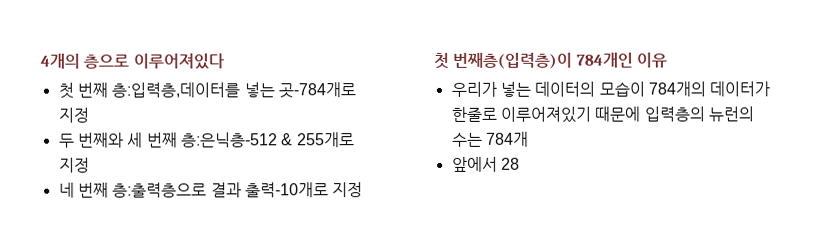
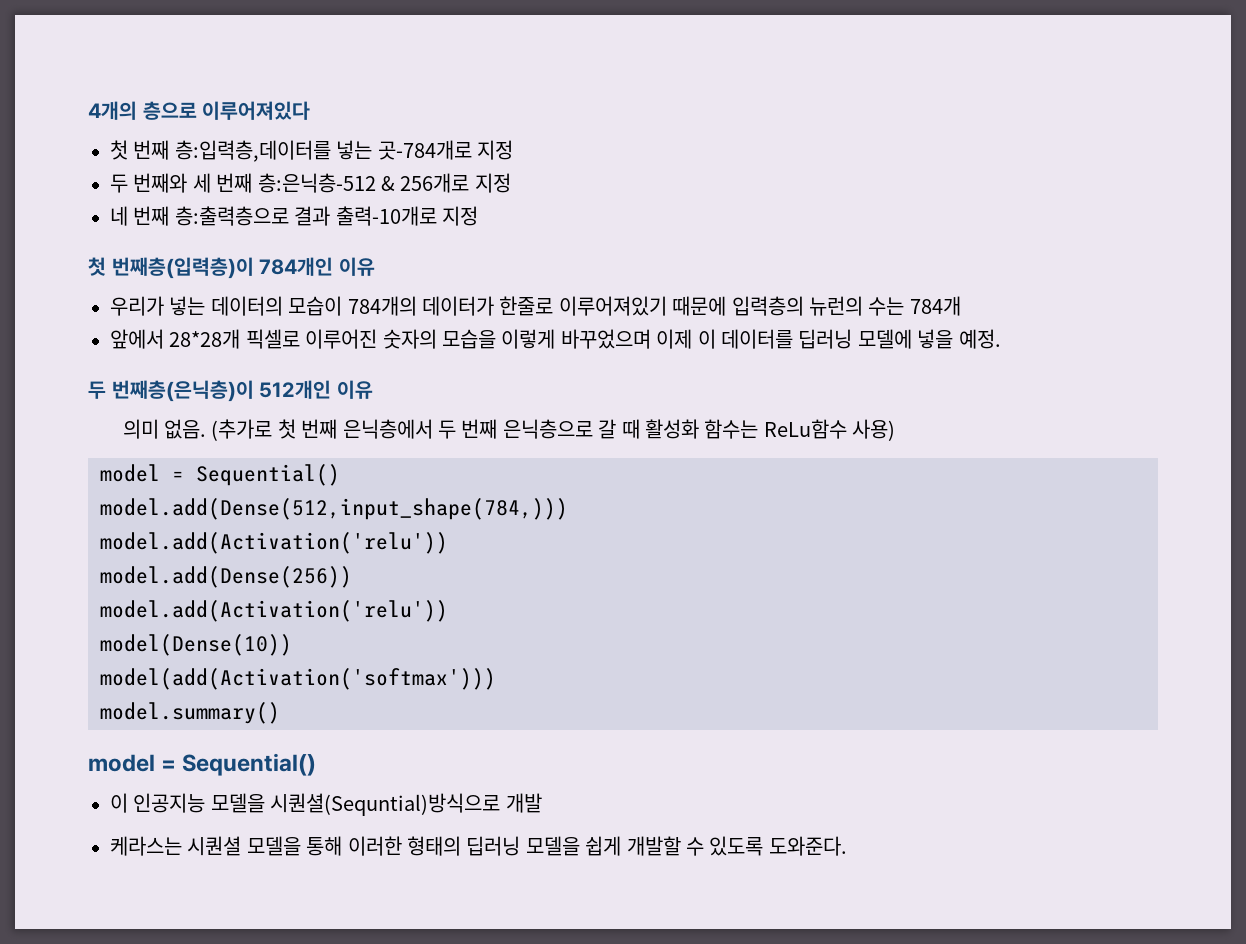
- 두 번째와 세 번째 층:은닉층-512 & 255개로 지정
+ 두 번째와 세 번째 층:은닉층-512 & 256개로 지정
- 앞에서 28
+ 앞에서 28*28개 픽셀로 이루어진 숫자의 모습을 이렇게 바꾸었으며 이제 이 데이터를 딥러닝 모델에 넣을 예정.
+ 두 번째층(은닉층)이 512개인 이유
+ 의미 없음. (추가로 첫 번째 은닉층에서 두 번째 은닉층으로 갈 때 활성화 함수는 ReLu함수 사용)
+ model = Sequential()
+ model.add(Dense(512,input_shape(784,)))
+ model.add(Activation('relu'))
+ model.add(Dense(256))
+ model.add(Activation('relu'))
+ model(Dense(10))
+ model(add(Activation('softmax')))
+ model.summary()
+ model = Sequential()
+ 이 인공지능 모델을 시퀀셜(Sequntial)방식으로 개발
+ 케라스는 시퀀셜 모델을 통해 이러한 형태의 딥러닝 모델을 쉽게 개발할 수 있도록 도와준다.

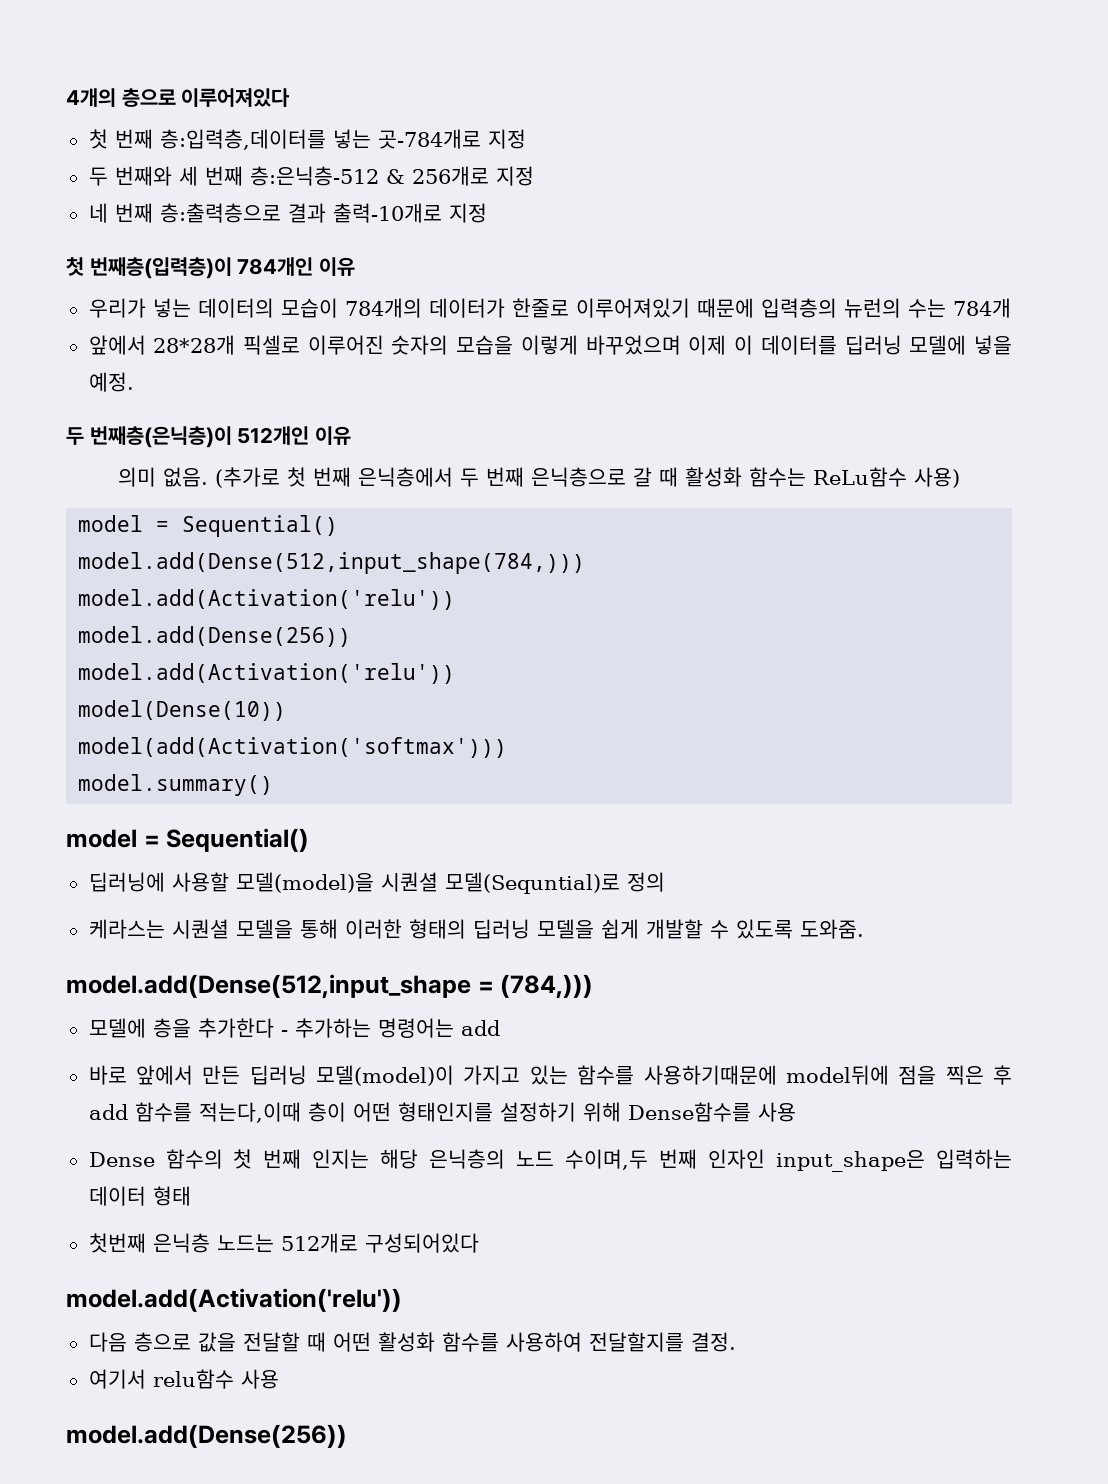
- 이 인공지능 모델을 시퀀셜(Sequntial)방식으로 개발
+ 딥러닝에 사용할 모델(model)을 시퀀셜 모델(Sequntial)로 정의
- 케라스는 시퀀셜 모델을 통해 이러한 형태의 딥러닝 모델을 쉽게 개발할 수 있도록 도와준다.
+ 케라스는 시퀀셜 모델을 통해 이러한 형태의 딥러닝 모델을 쉽게 개발할 수 있도록 도와줌.
+ model.add(Dense(512,input_shape = (784,)))
+ 모델에 층을 추가한다 - 추가하는 명령어는 add
+ 바로 앞에서 만든 딥러닝 모델(model)이 가지고 있는 함수를 사용하기때문에 model뒤에 점을 찍은 후 add 함수를 적는다,이때 층이 어떤 형태인지를 설정하기 위해 Dense함수를 사용
+ Dense 함수의 첫 번째 인지는 해당 은닉층의 노드 수이며,두 번째 인자인 input_shape은 입력하는 데이터 형태
+ 첫번째 은닉층 노드는 512개로 구성되어있다
+ model.add(Activation('relu'))
+ 다음 층으로 값을 전달할 때 어떤 활성화 함수를 사용하여 전달할지를 결정.
+ 여기서 relu함수 사용
+ model.add(Dense(256))

